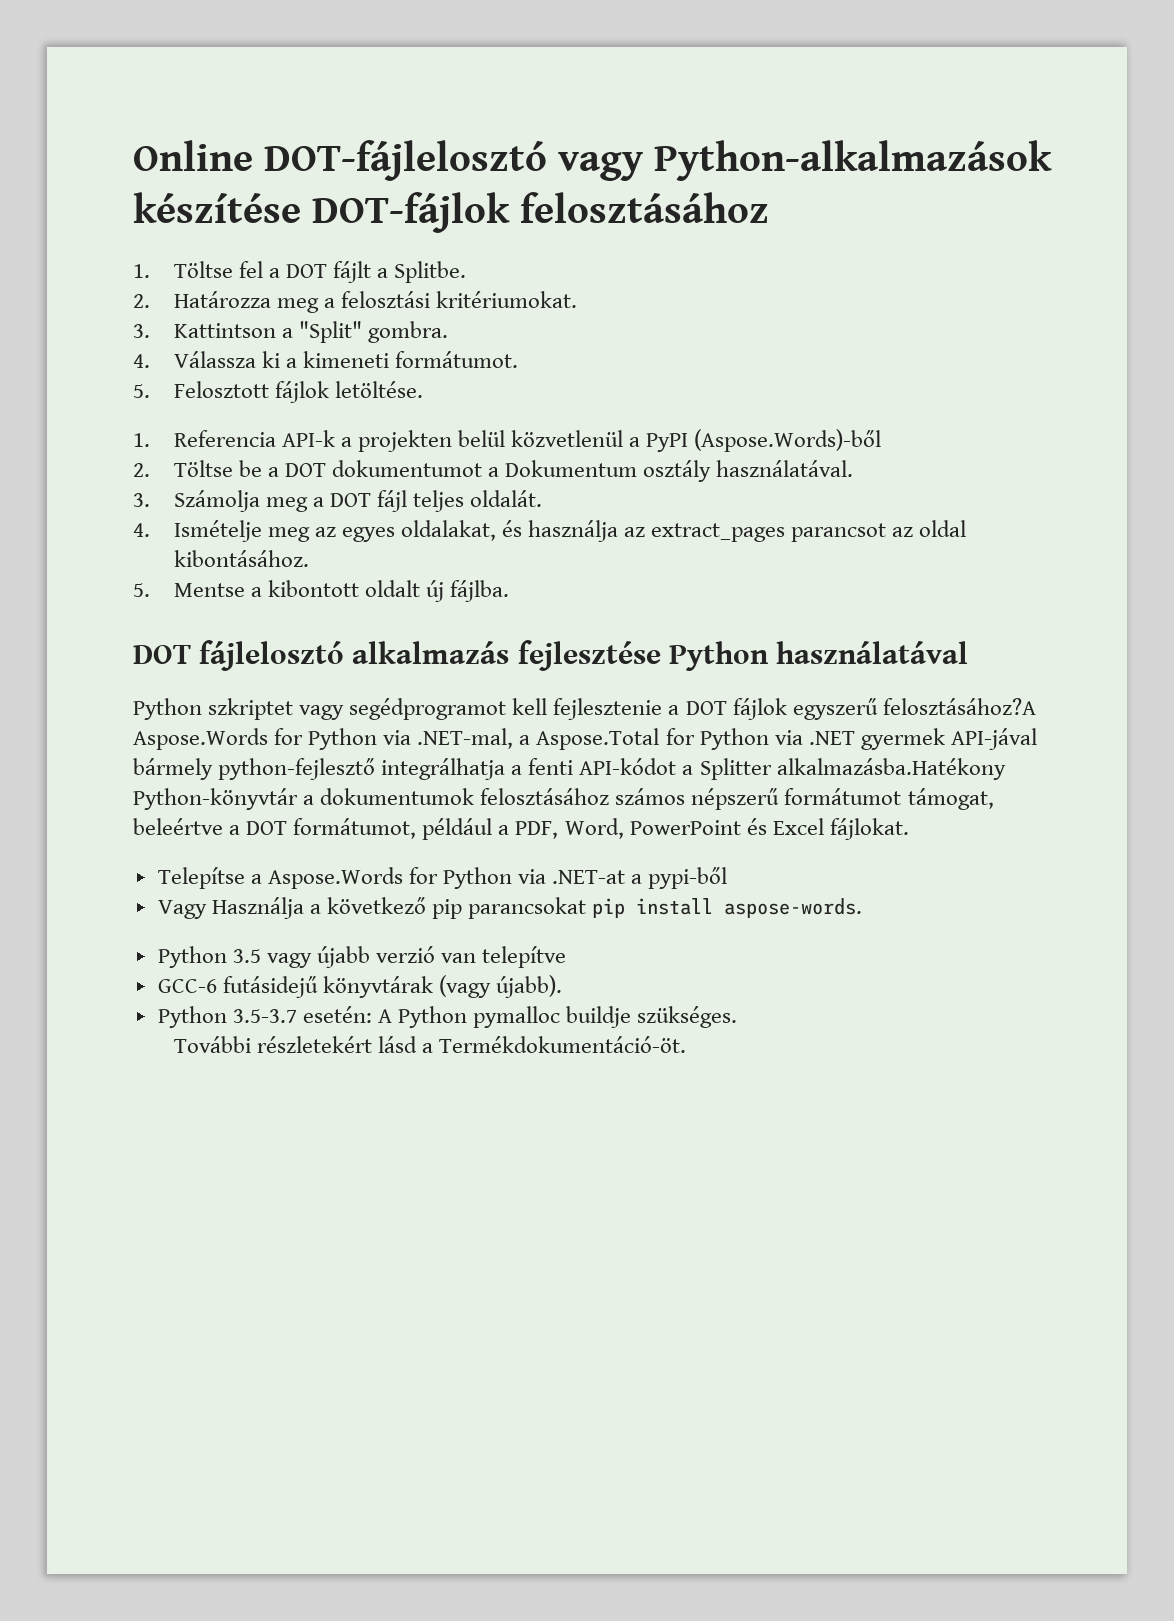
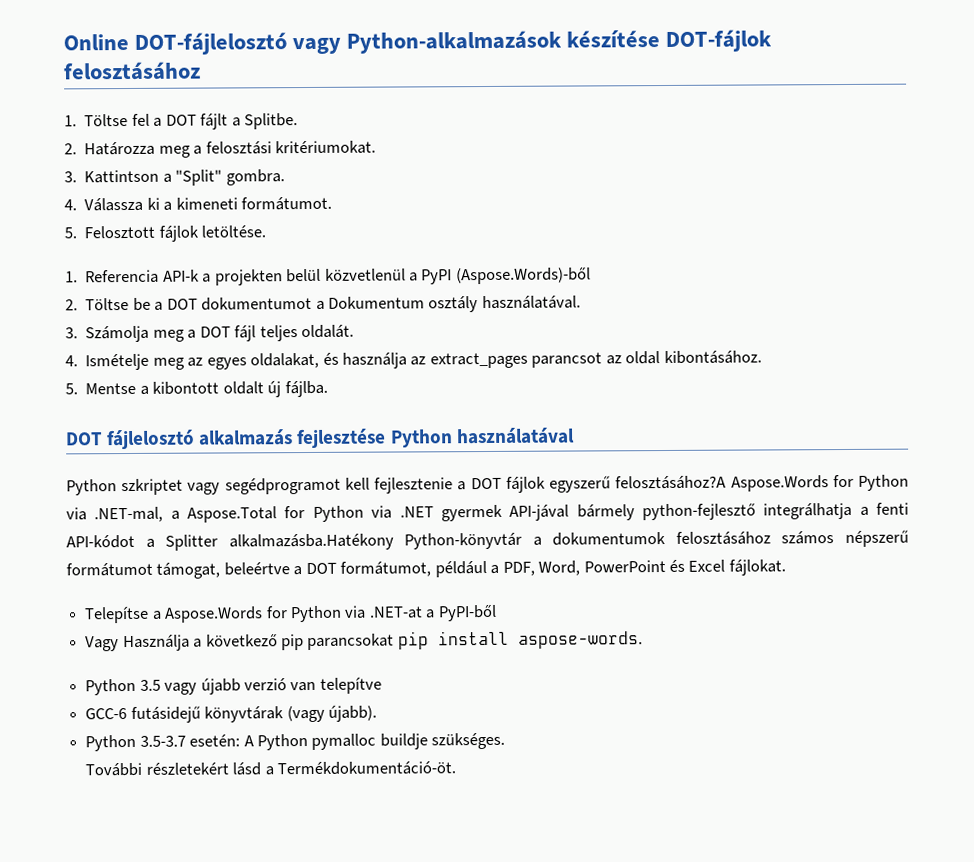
- Telepítse a Aspose.Words for Python via .NET-at a pypi-ből
+ Telepítse a Aspose.Words for Python via .NET-at a PyPI-ből

